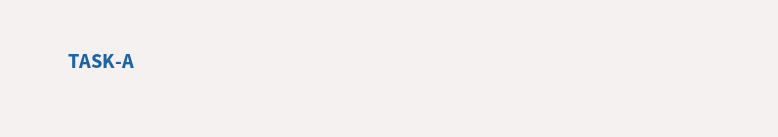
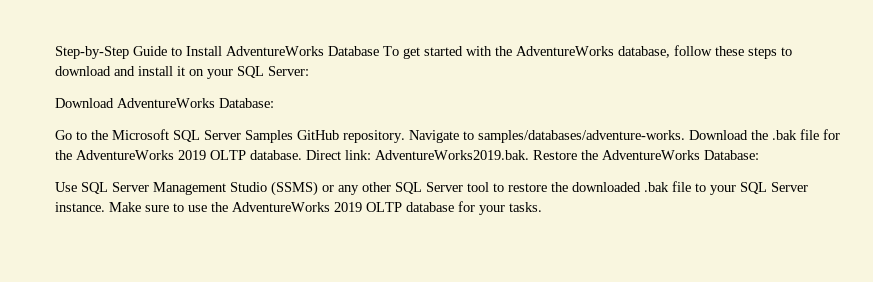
- TASK-A
+ Step-by-Step Guide to Install AdventureWorks Database To get started with the AdventureWorks database, follow these steps to download and install it on your SQL Server:
+ Download AdventureWorks Database:
+ Go to the Microsoft SQL Server Samples GitHub repository. Navigate to samples/databases/adventure-works. Download the .bak file for the AdventureWorks 2019 OLTP database. Direct link: AdventureWorks2019.bak. Restore the AdventureWorks Database:
+ Use SQL Server Management Studio (SSMS) or any other SQL Server tool to restore the downloaded .bak file to your SQL Server instance. Make sure to use the AdventureWorks 2019 OLTP database for your tasks.

